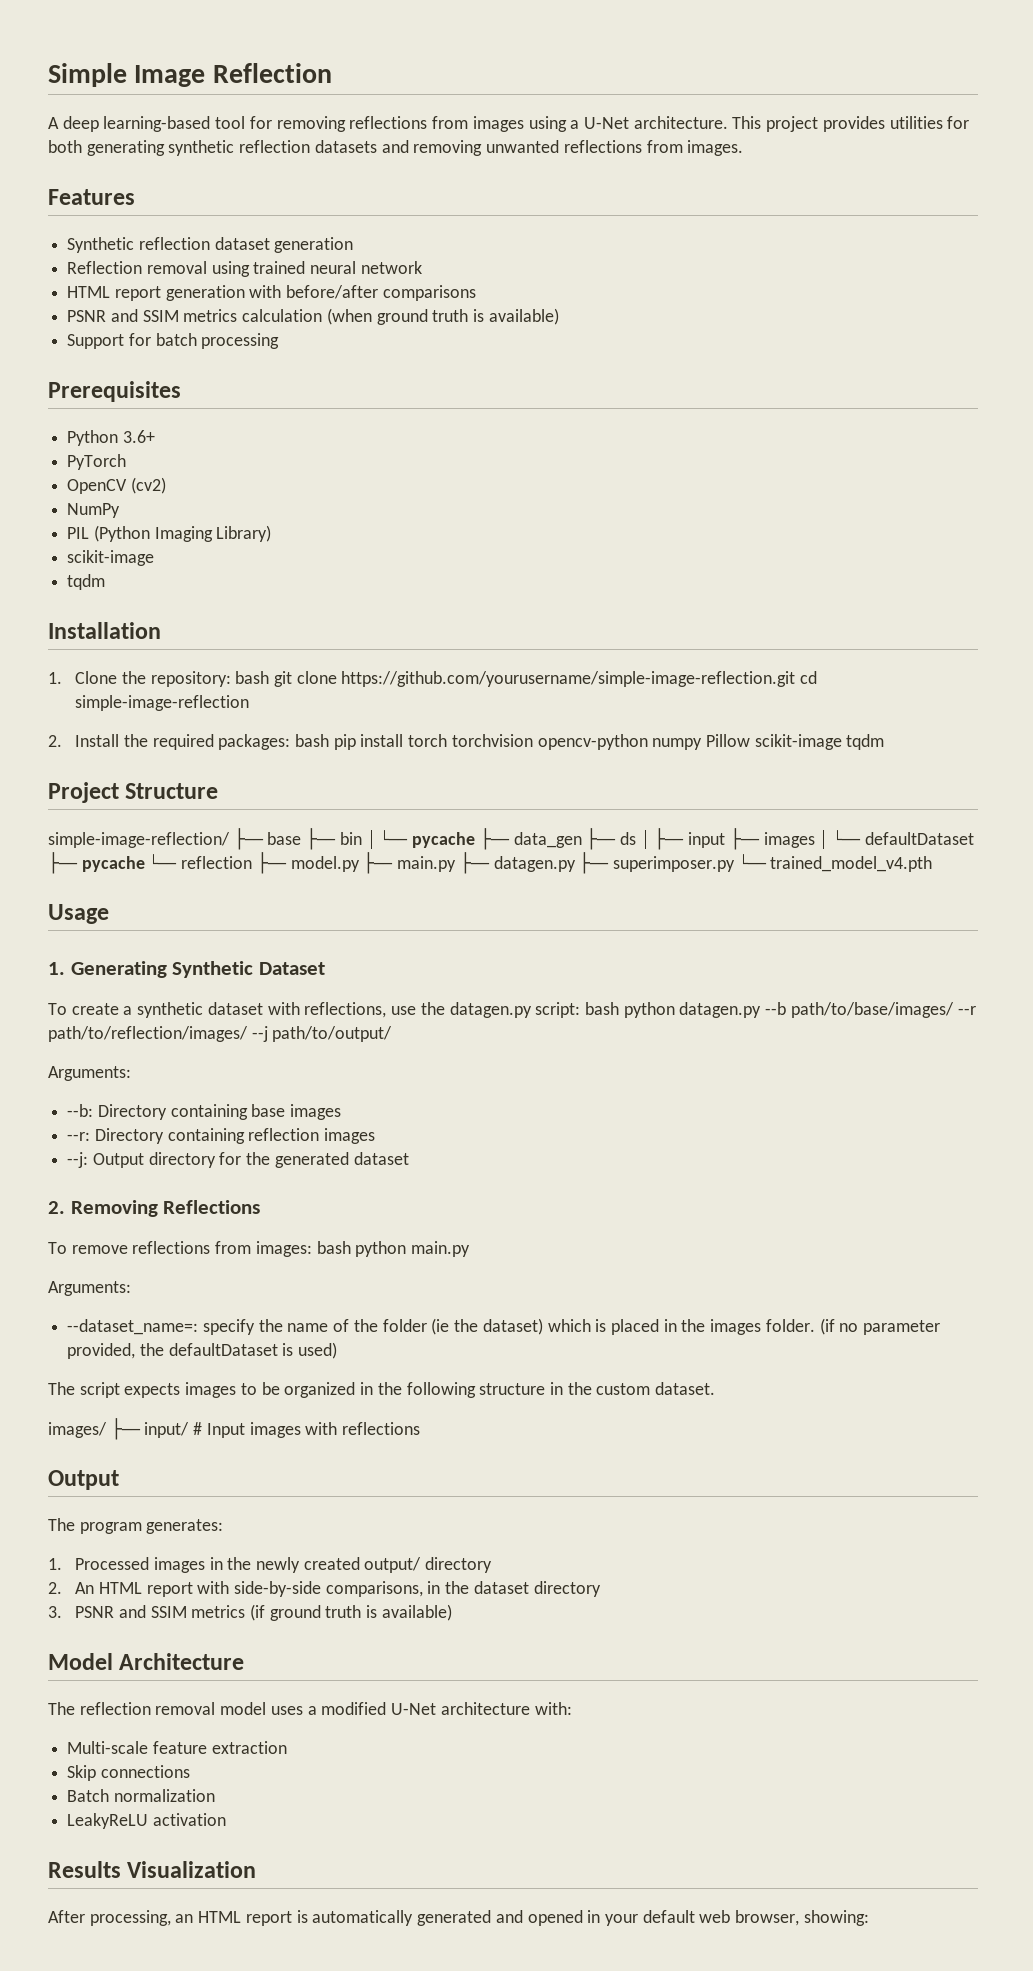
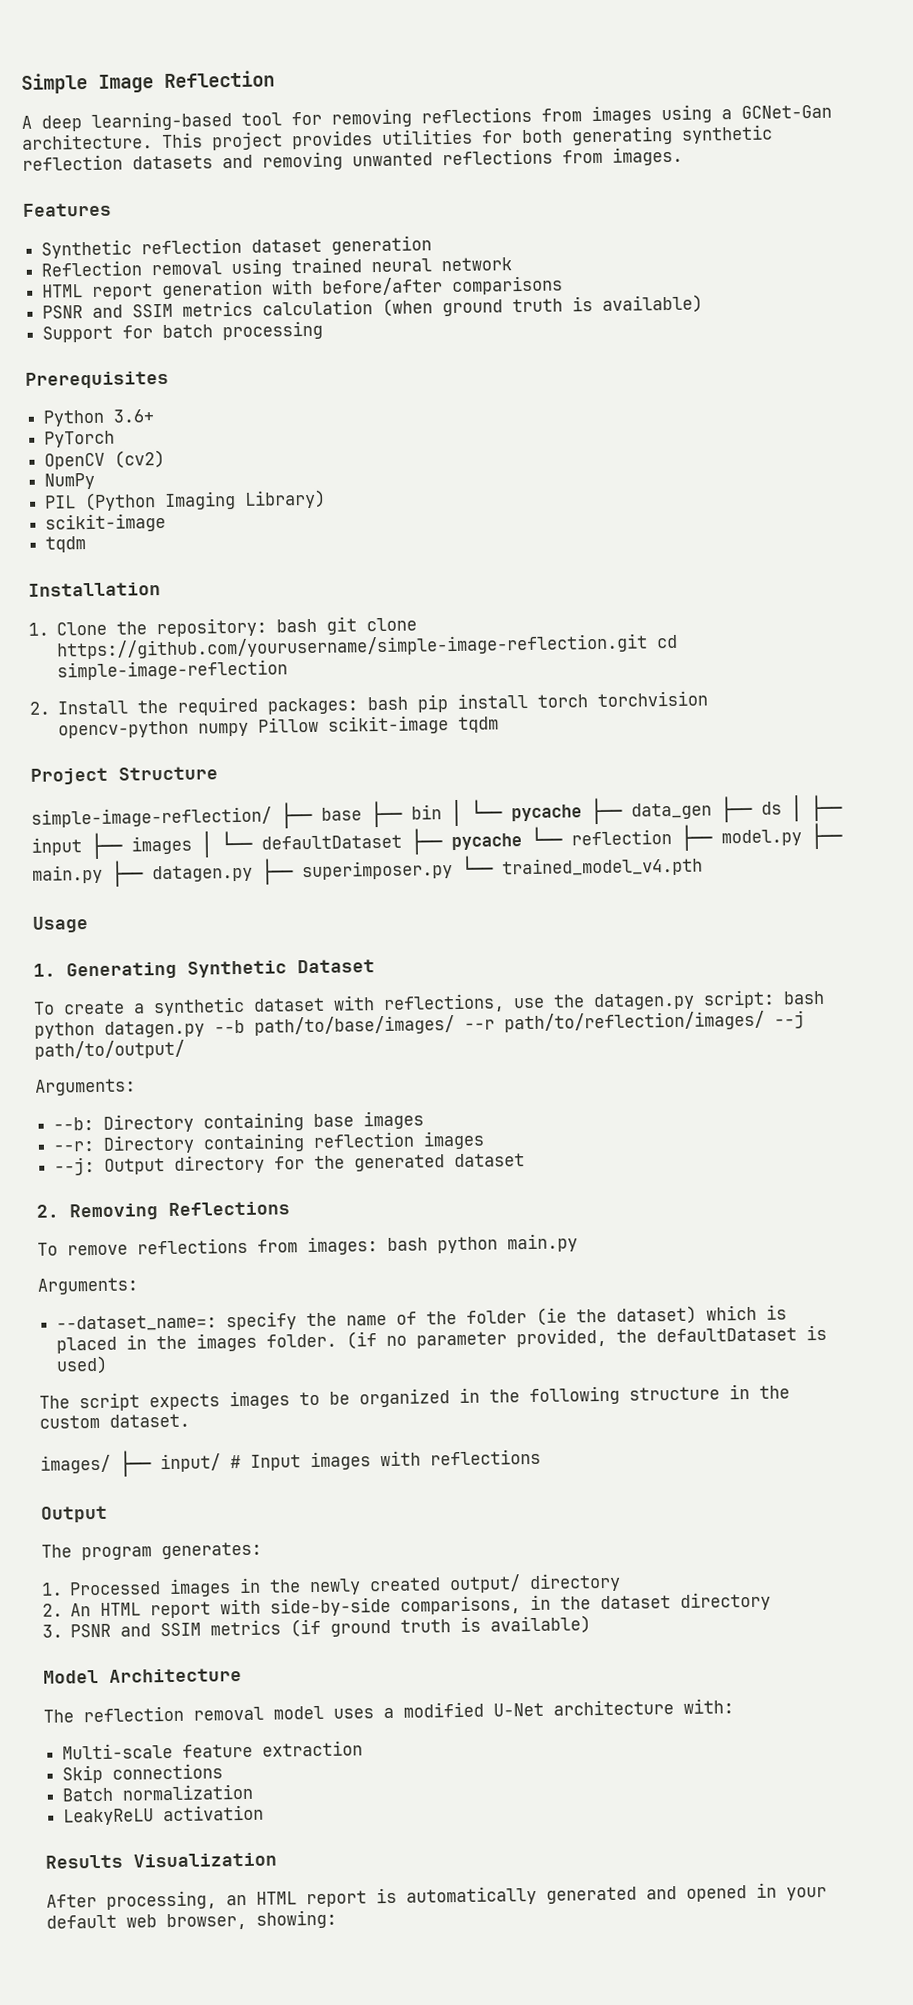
- A deep learning-based tool for removing reflections from images using a U-Net architecture.
+ A deep learning-based tool for removing reflections from images using a GCNet-Gan architecture.

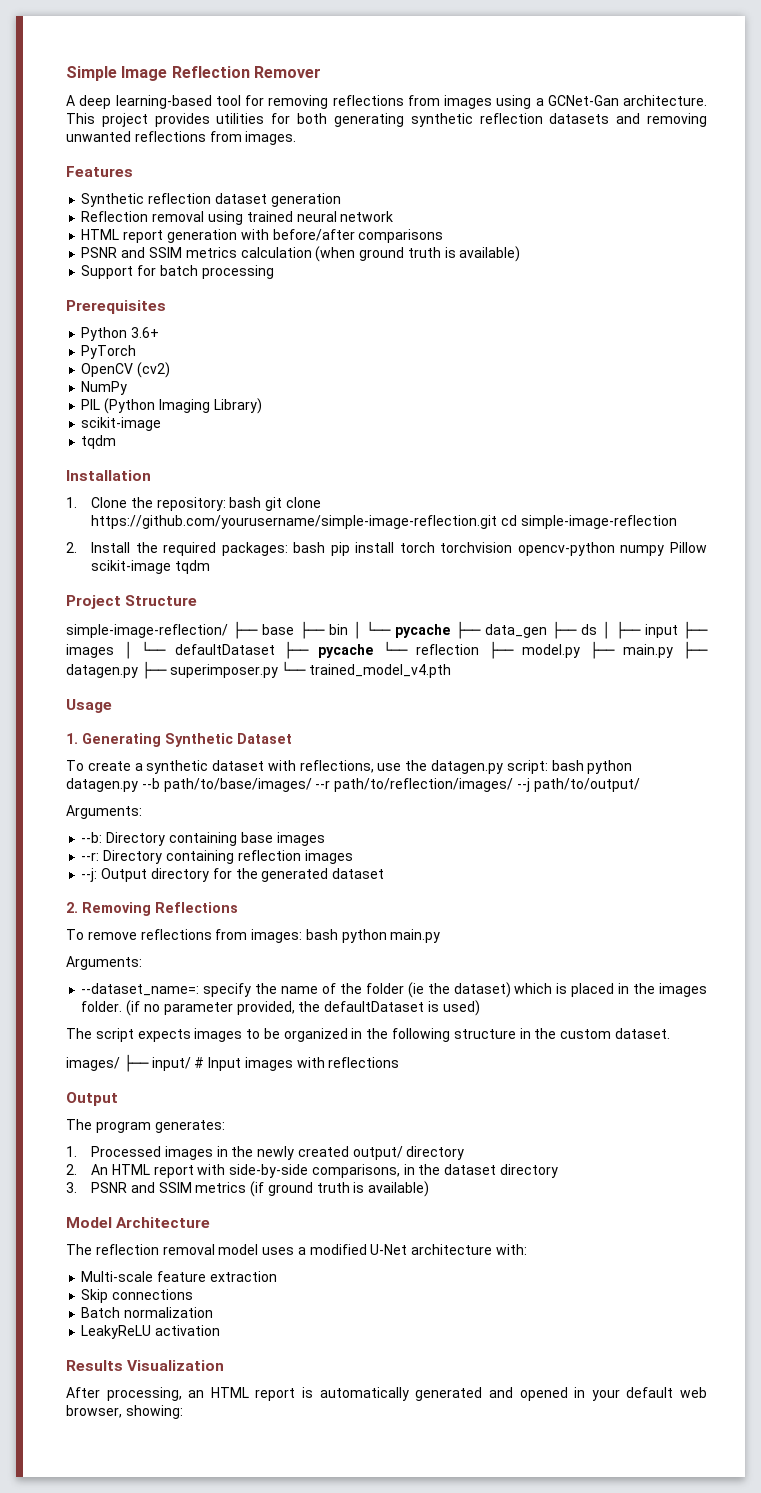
- Simple Image Reflection
+ Simple Image Reflection Remover

